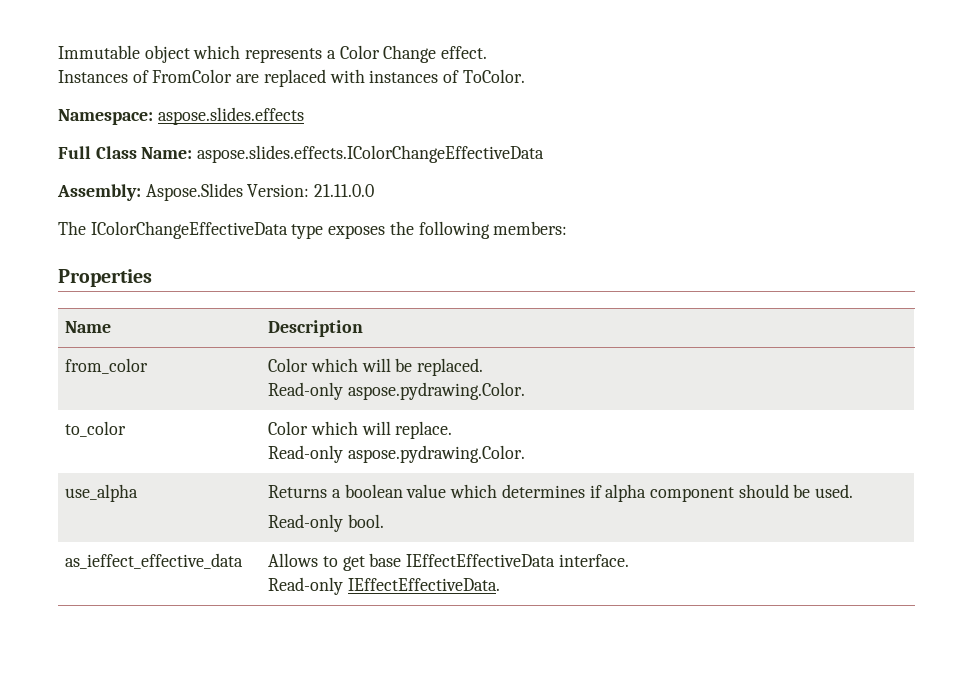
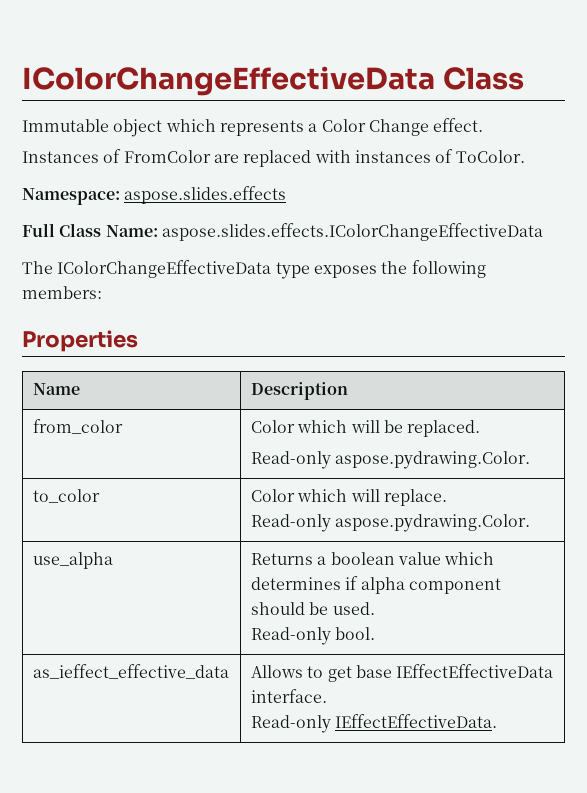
+ IColorChangeEffectiveData Class
- Assembly: Aspose.Slides Version: 21.11.0.0

